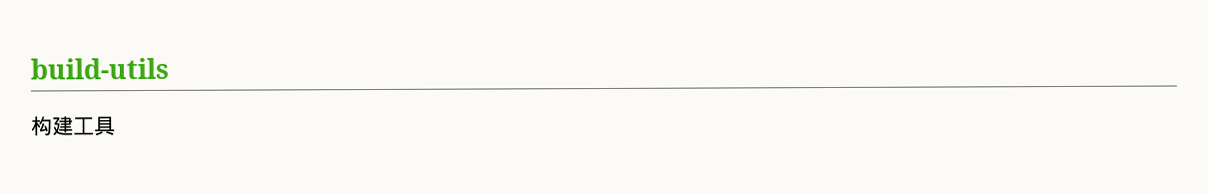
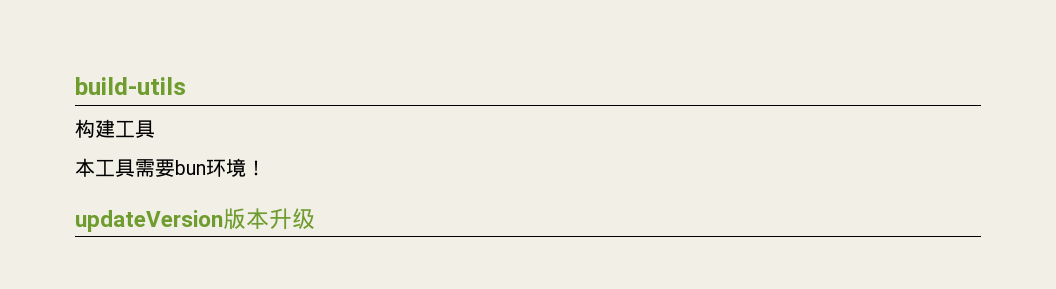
+ 本工具需要bun环境！
+ updateVersion版本升级

